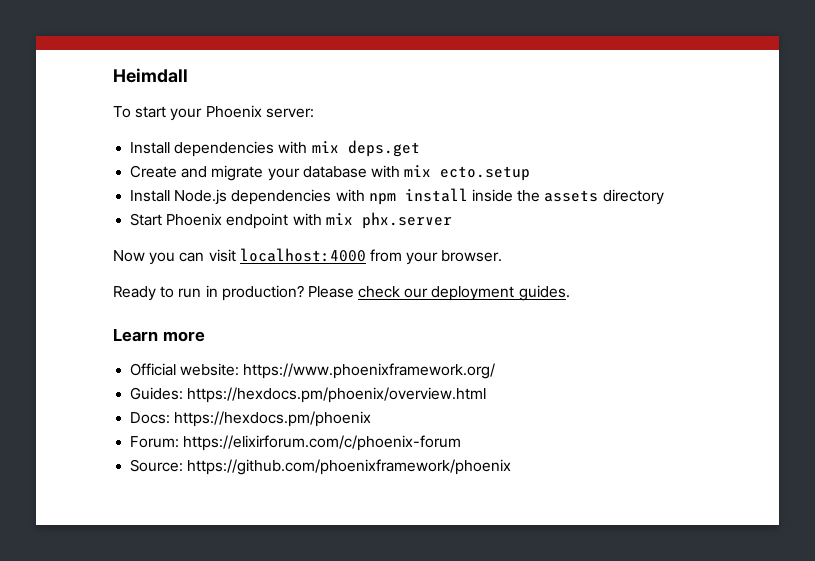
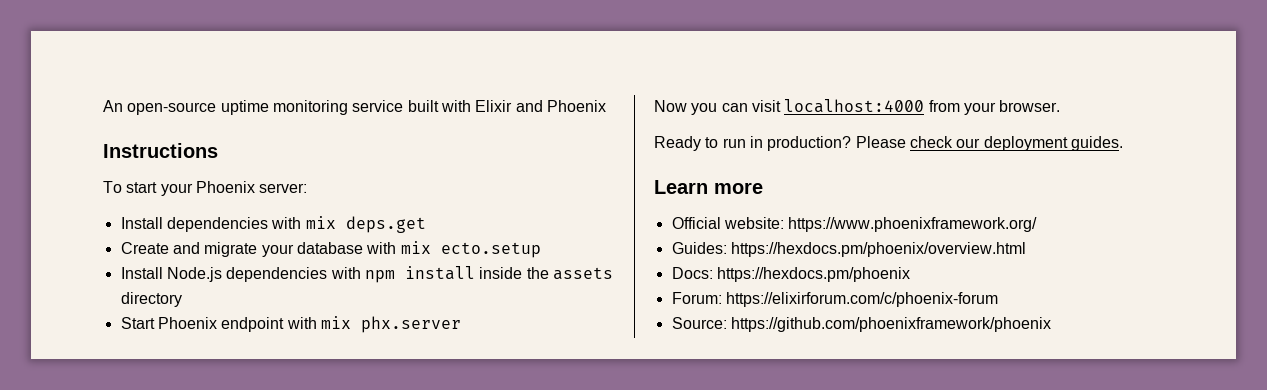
- Heimdall
+ An open-source uptime monitoring service built with Elixir and Phoenix
+ Instructions

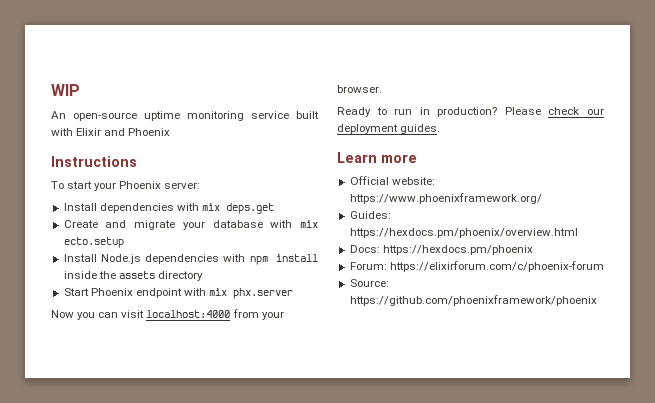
+ WIP

